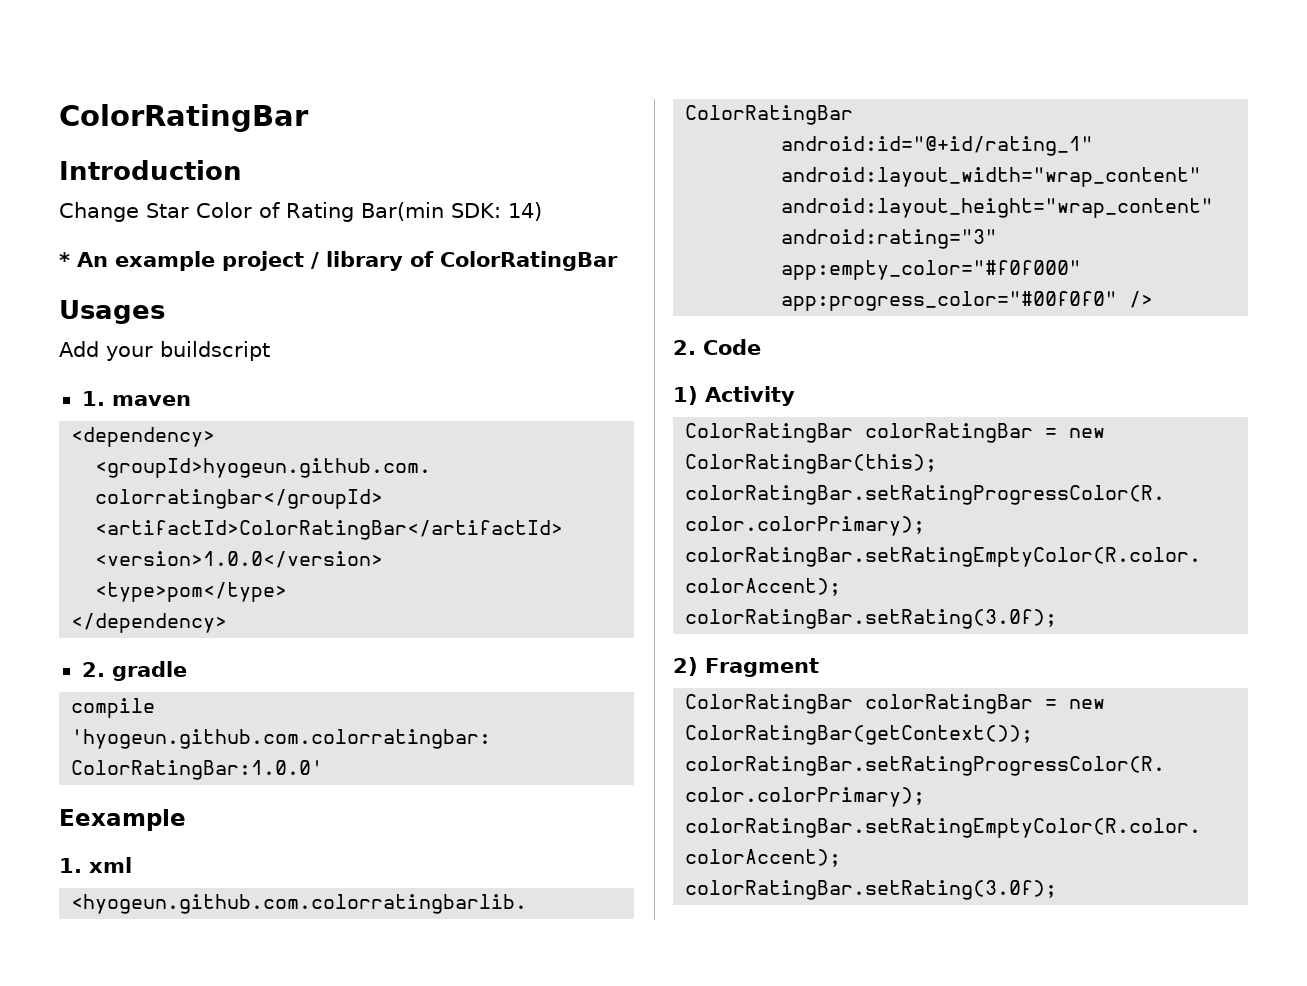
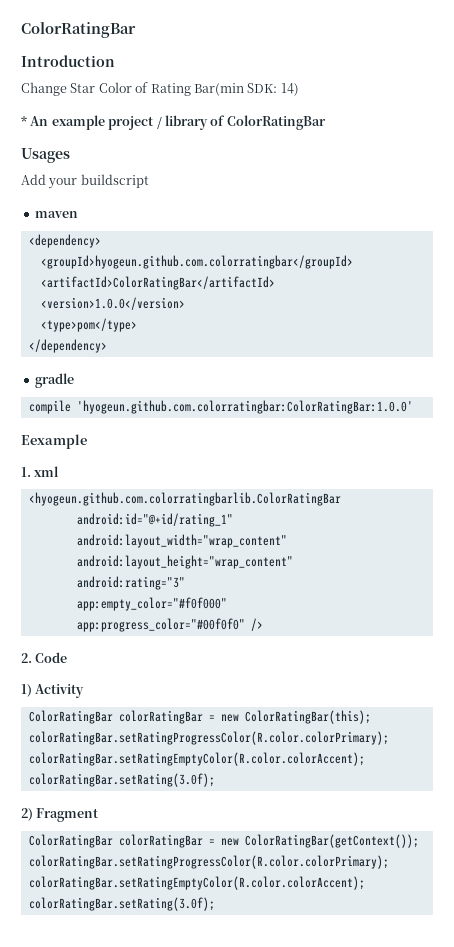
- 1. maven
+ maven
- 2. gradle
+ gradle

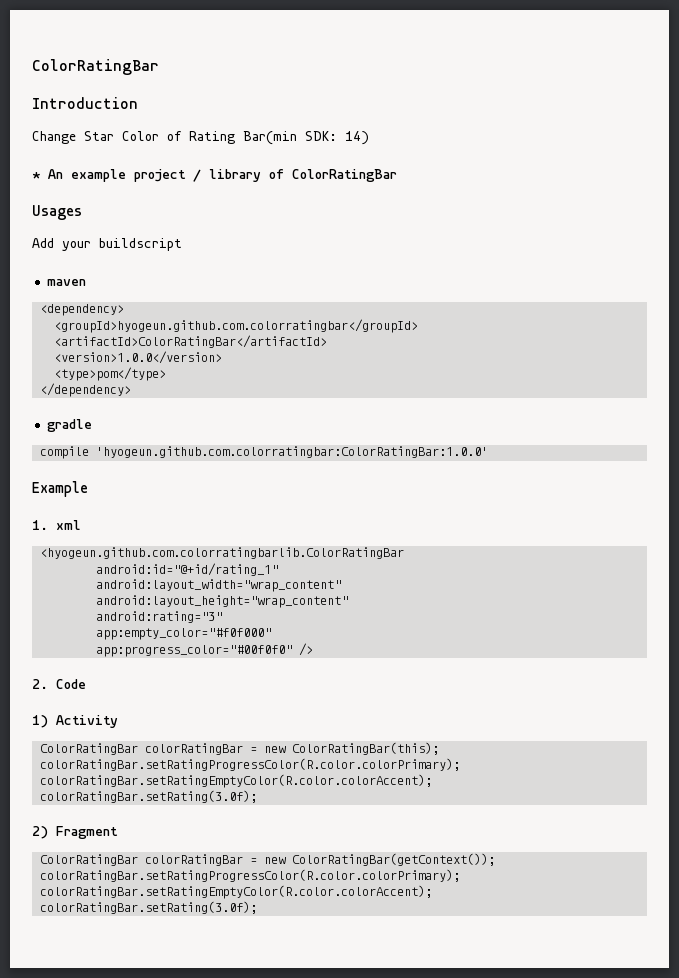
- Eexample
+ Example

